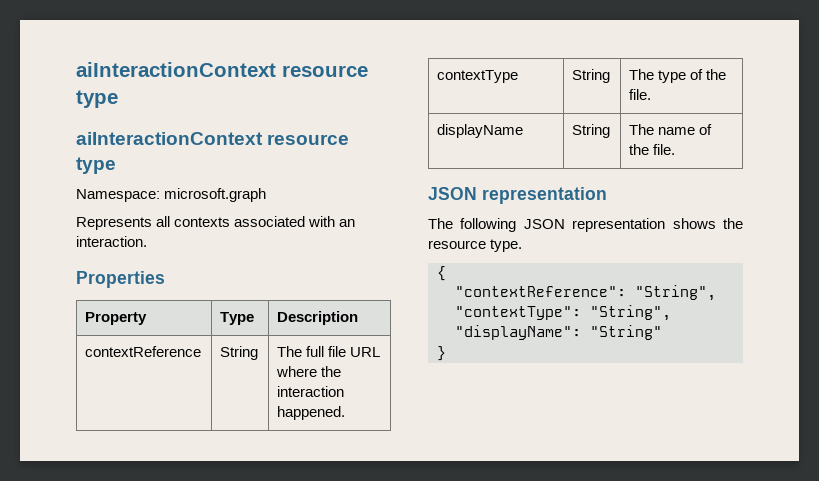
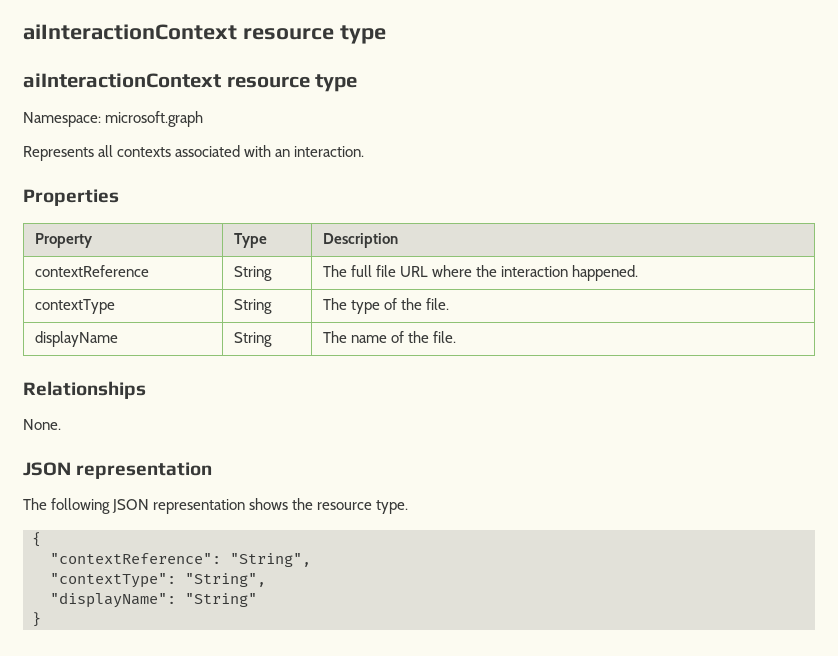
+ Relationships
+ None.

